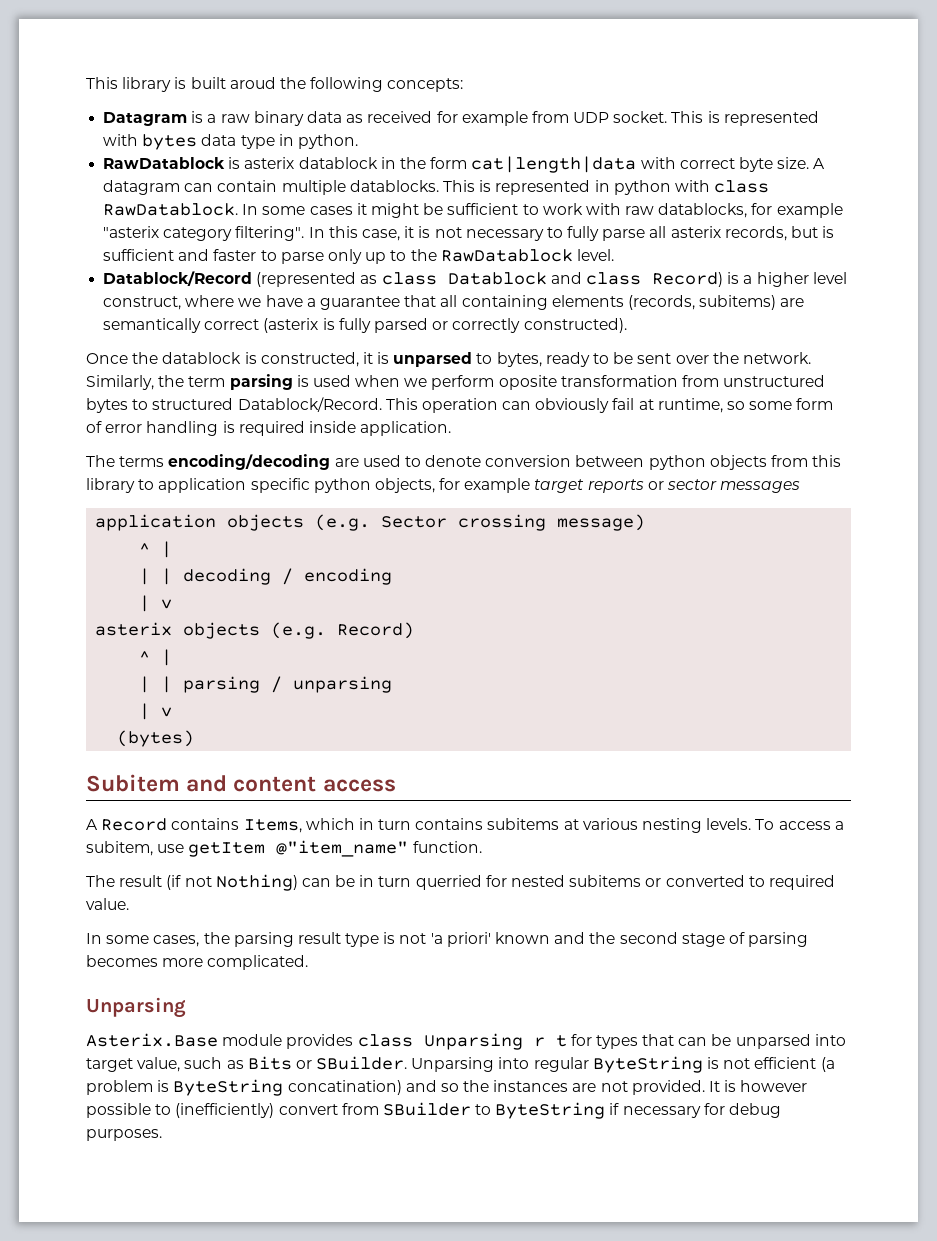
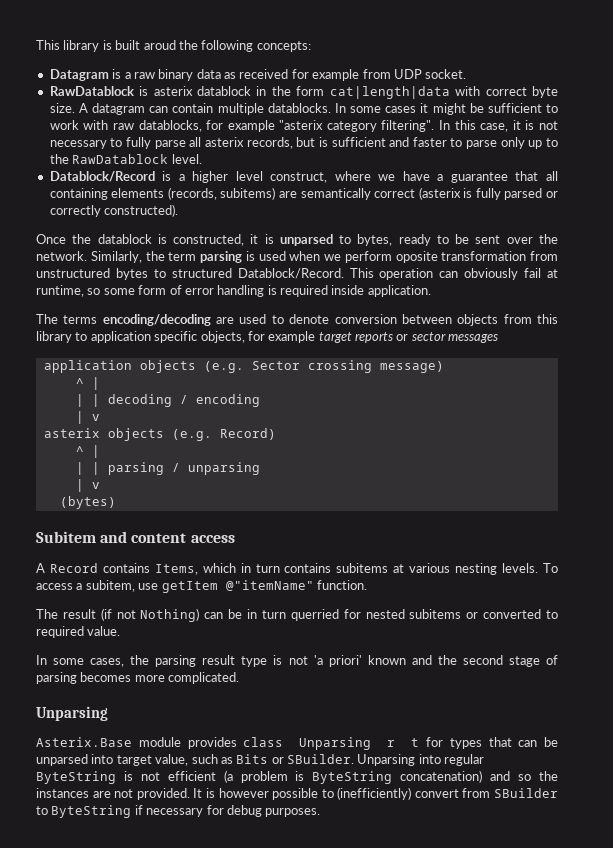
- This is represented with bytes data type in python.
- This is represented in python with class RawDatablock.
- Datablock/Record (represented as class Datablock and class Record) is a higher level construct, where we have a guarantee that all containing elements (records, subitems) are semantically correct (asterix is fully parsed or correctly constructed).
+ Datablock/Record is a higher level construct, where we have a guarantee that all containing elements (records, subitems) are semantically correct (asterix is fully parsed or correctly constructed).
- The terms encoding/decoding are used to denote conversion between python objects from this library to application specific python objects, for example target reports or sector messages
+ The terms encoding/decoding are used to denote conversion between objects from this library to application specific objects, for example target reports or sector messages
- To access a subitem, use getItem @"item_name" function.
+ To access a subitem, use getItem @"itemName" function.
- Unparsing into regular ByteString is not efficient (a problem is ByteString concatination) and so the instances are not provided.
+ Unparsing into regular ByteString is not efficient (a problem is ByteString concatenation) and so the instances are not provided.

